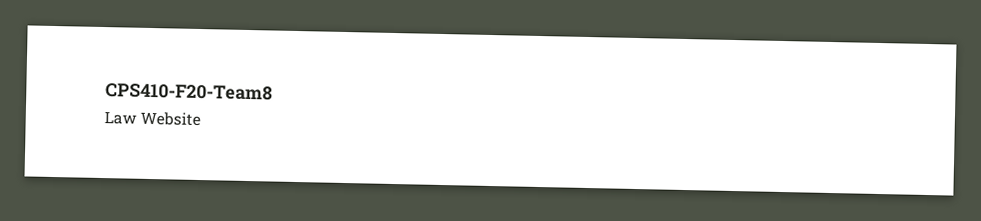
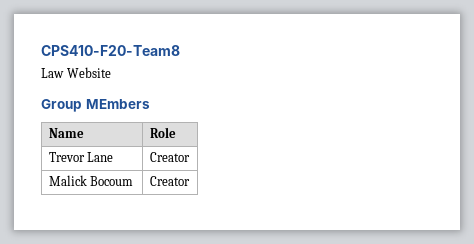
+ Group MEmbers
+ Name | Role
+ Trevor Lane | Creator
+ Malick Bocoum | Creator

